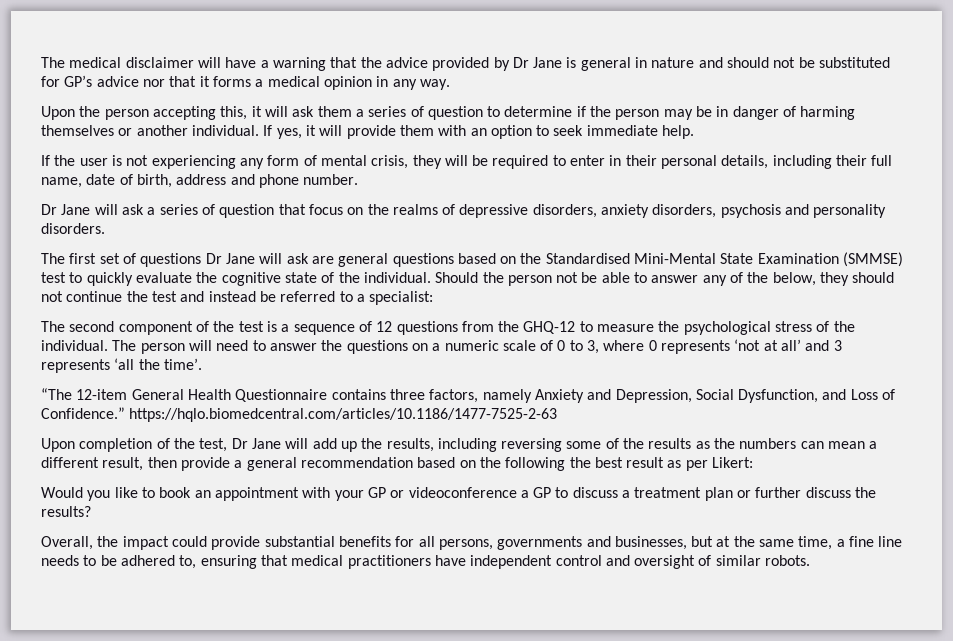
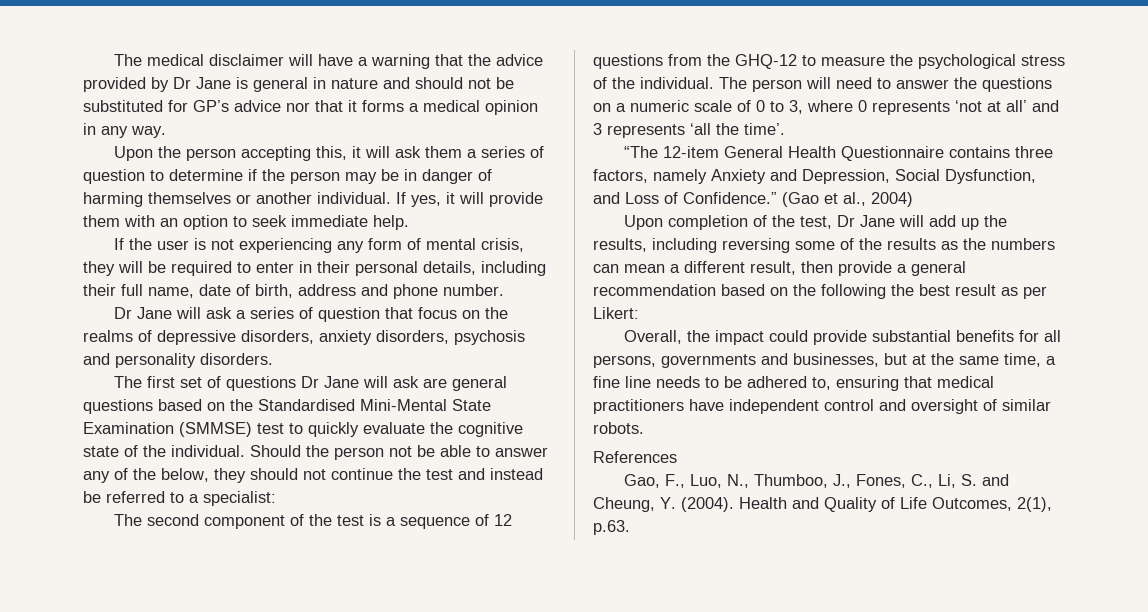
- “The 12-item General Health Questionnaire contains three factors, namely Anxiety and Depression, Social Dysfunction, and Loss of Confidence.” https://hqlo.biomedcentral.com/articles/10.1186/1477-7525-2-63
+ “The 12-item General Health Questionnaire contains three factors, namely Anxiety and Depression, Social Dysfunction, and Loss of Confidence.” (Gao et al., 2004)
- Would you like to book an appointment with your GP or videoconference a GP to discuss a treatment plan or further discuss the results?
+ References
+ Gao, F., Luo, N., Thumboo, J., Fones, C., Li, S. and Cheung, Y. (2004). Health and Quality of Life Outcomes, 2(1), p.63.

